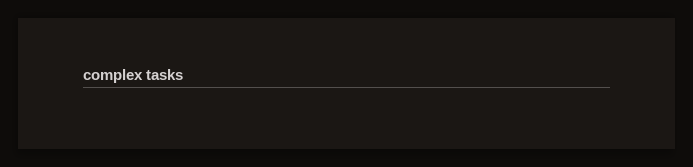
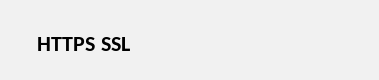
- complex tasks
+ HTTPS SSL

